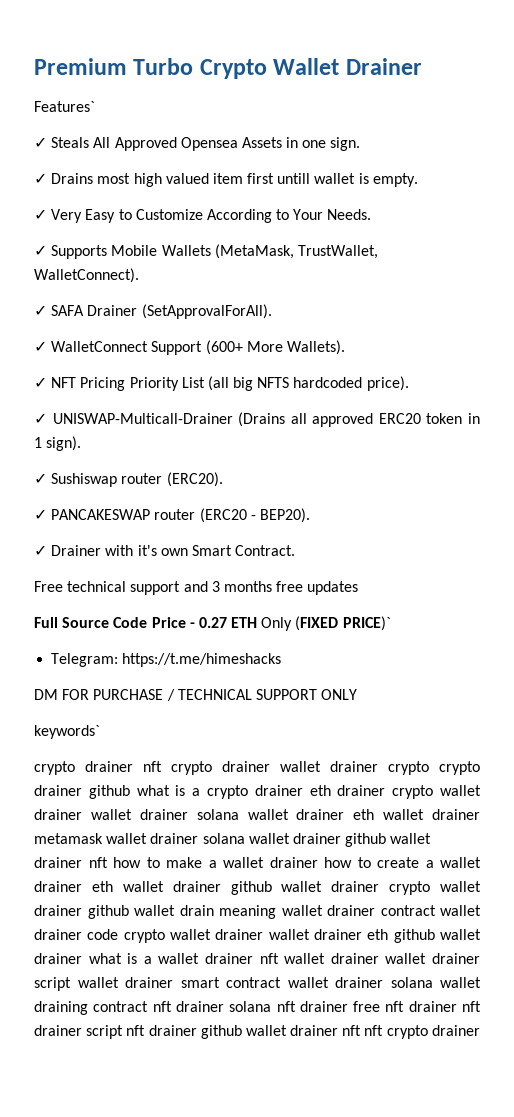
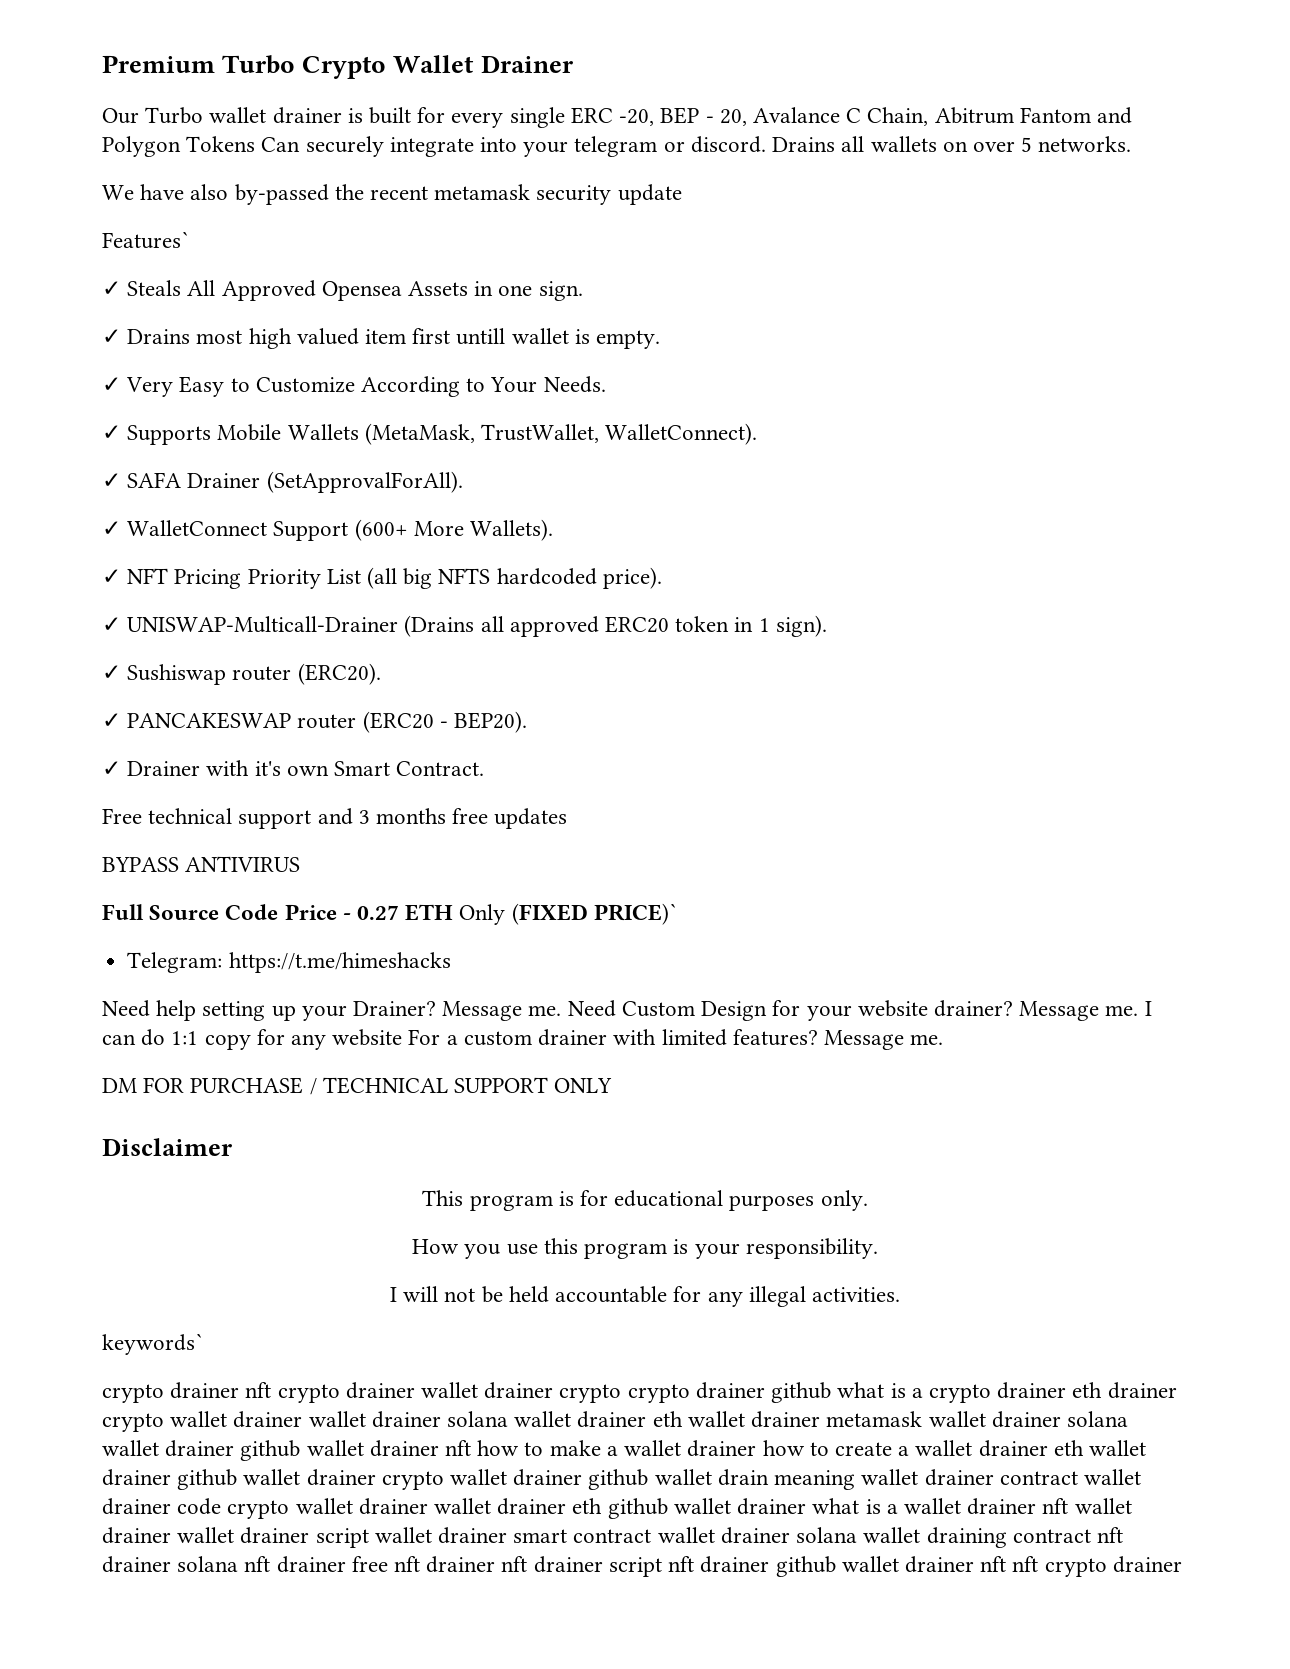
+ Our Turbo wallet drainer is built for every single ERC -20, BEP - 20, Avalance C Chain, Abitrum Fantom and Polygon Tokens Can securely integrate into your telegram or discord. Drains all wallets on over 5 networks.
+ We have also by-passed the recent metamask security update
+ BYPASS ANTIVIRUS
+ Need help setting up your Drainer? Message me. Need Custom Design for your website drainer? Message me. I can do 1:1 copy for any website For a custom drainer with limited features? Message me.
+ Disclaimer
+ This program is for educational purposes only.
+ How you use this program is your responsibility.
+ I will not be held accountable for any illegal activities.

